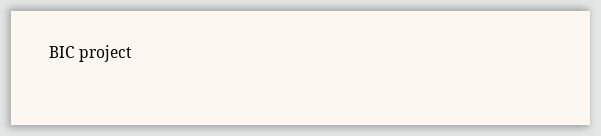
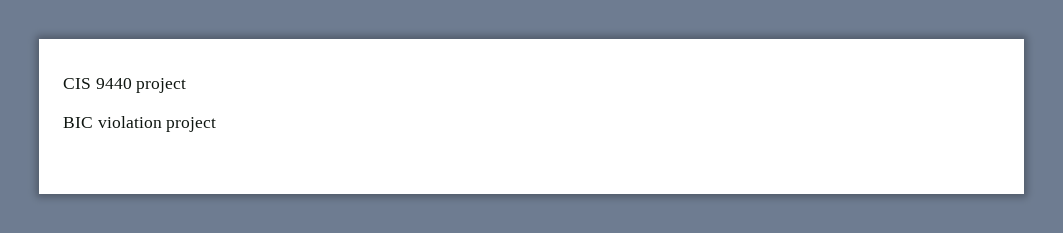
- BIC project
+ CIS 9440 project
+ BIC violation project

